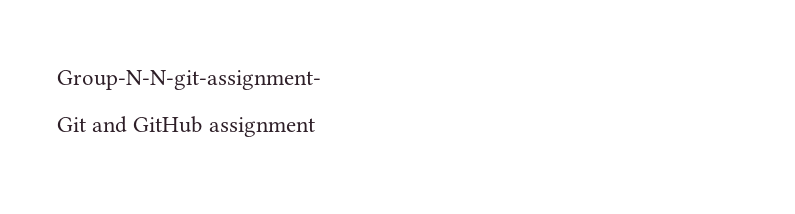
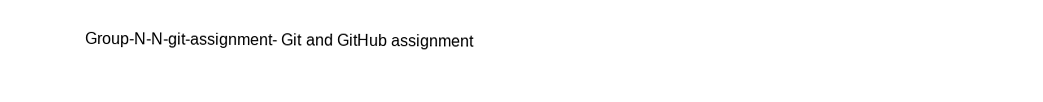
- Group-N-N-git-assignment-
- Git and GitHub assignment
+ Group-N-N-git-assignment- Git and GitHub assignment

